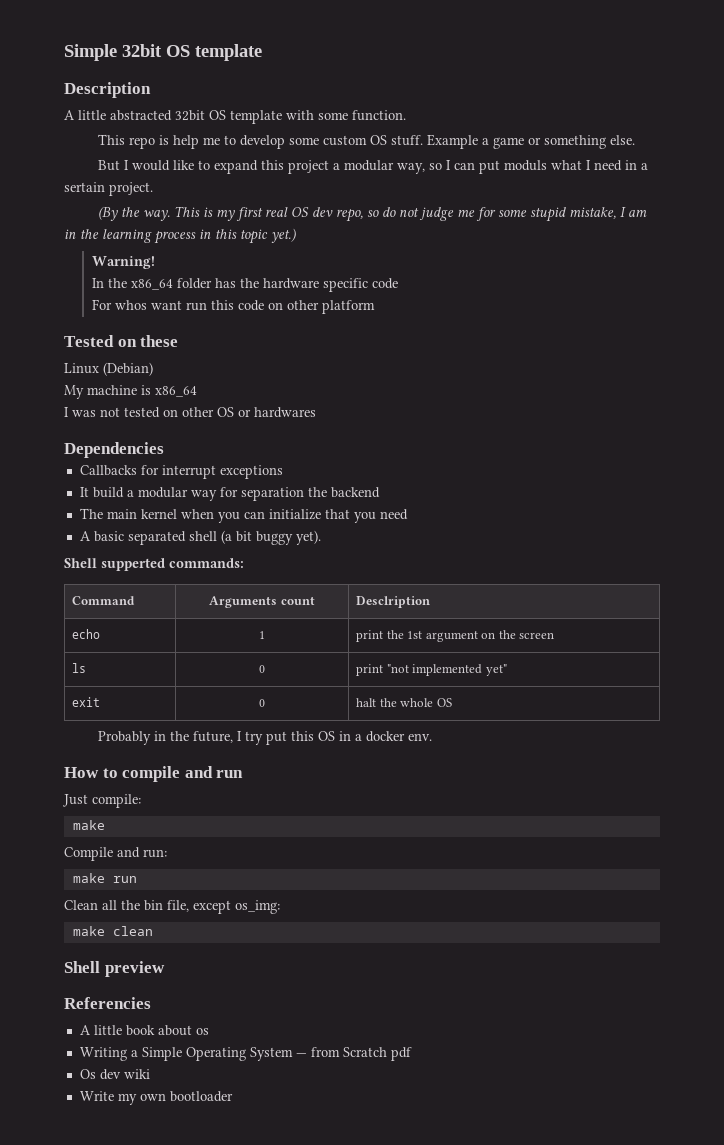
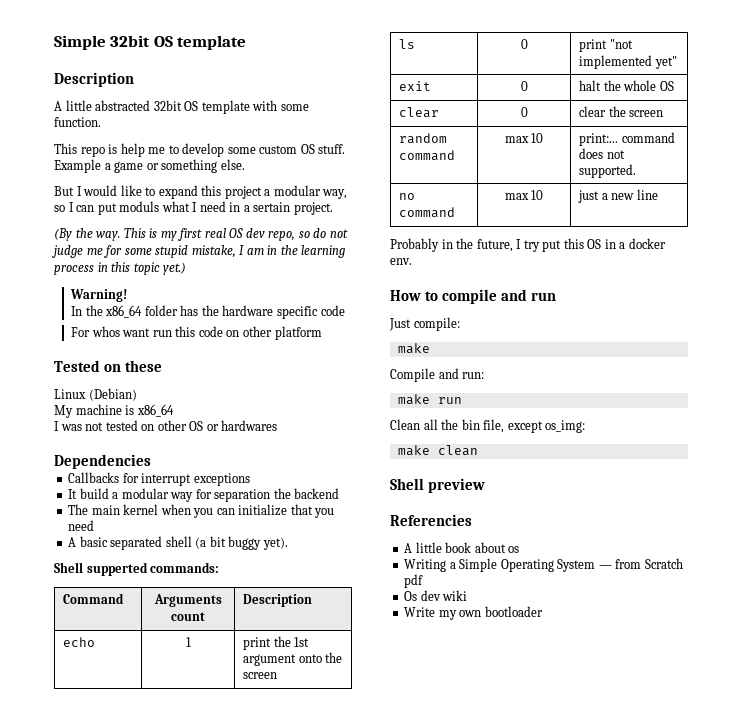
- Command | Arguments count | Desclription
+ Command | Arguments count | Description
- echo | 1 | print the 1st argument on the screen
+ echo | 1 | print the 1st argument onto the screen
+ clear | 0 | clear the screen
+ random command | max 10 | print:... command does not supported.
+ no command | max 10 | just a new line

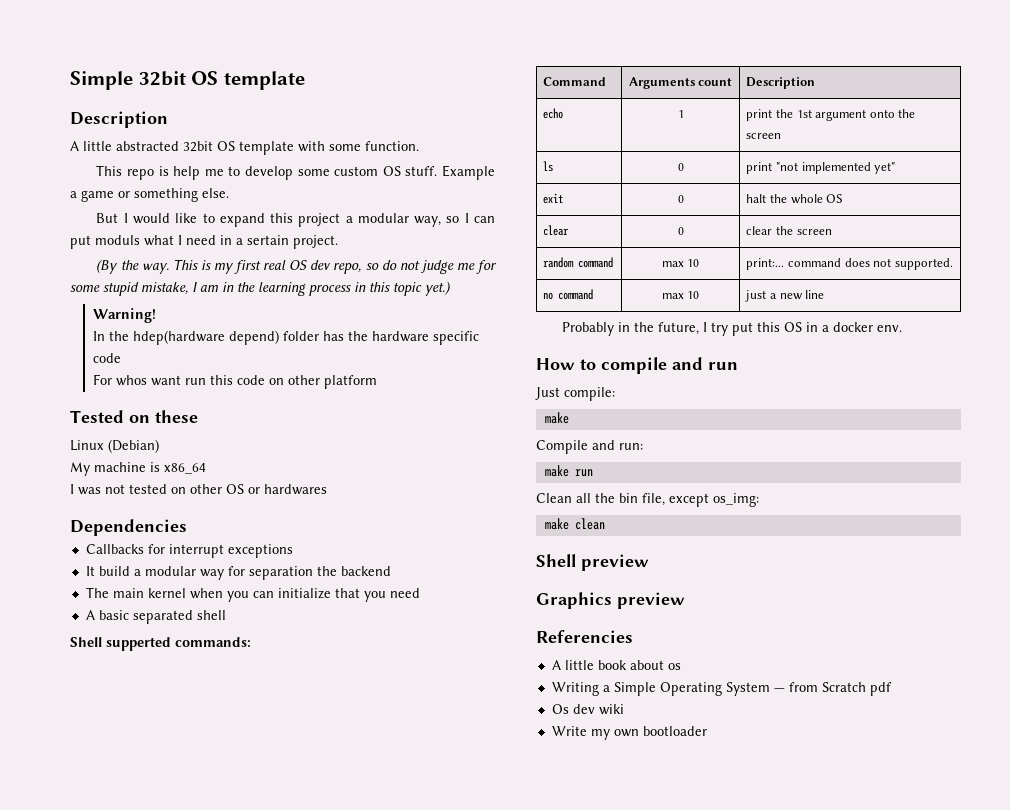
- In the x86_64 folder has the hardware specific code
+ In the hdep(hardware depend) folder has the hardware specific code
- A basic separated shell (a bit buggy yet).
+ A basic separated shell
+ Graphics preview

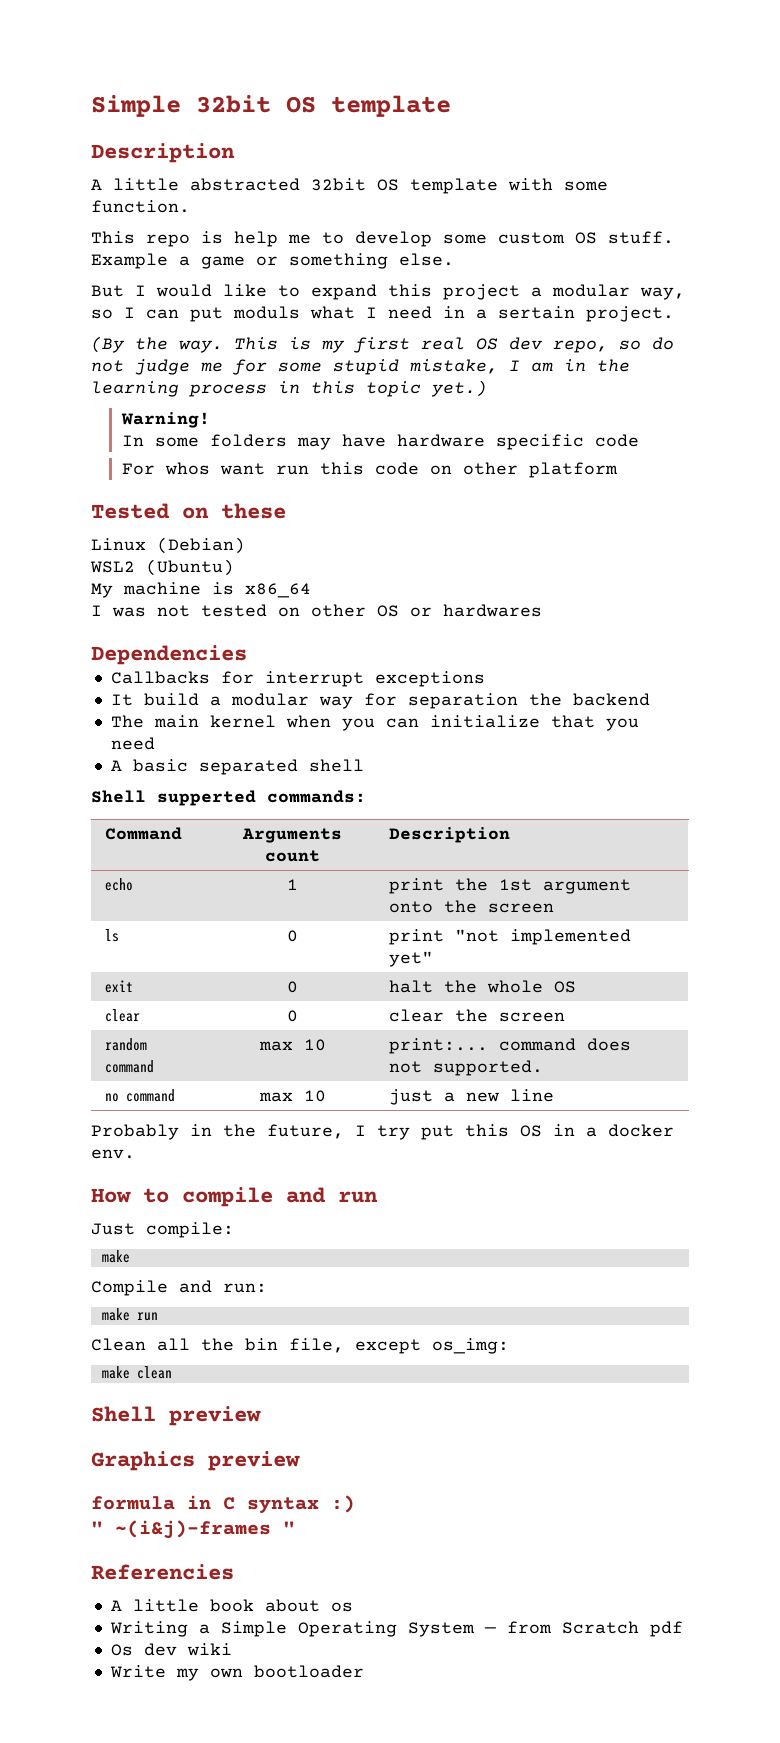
- In the hdep(hardware depend) folder has the hardware specific code
+ In some folders may have hardware specific code
+ WSL2 (Ubuntu)
+ formula in C syntax :)
+ " ~(i&j)-frames "

